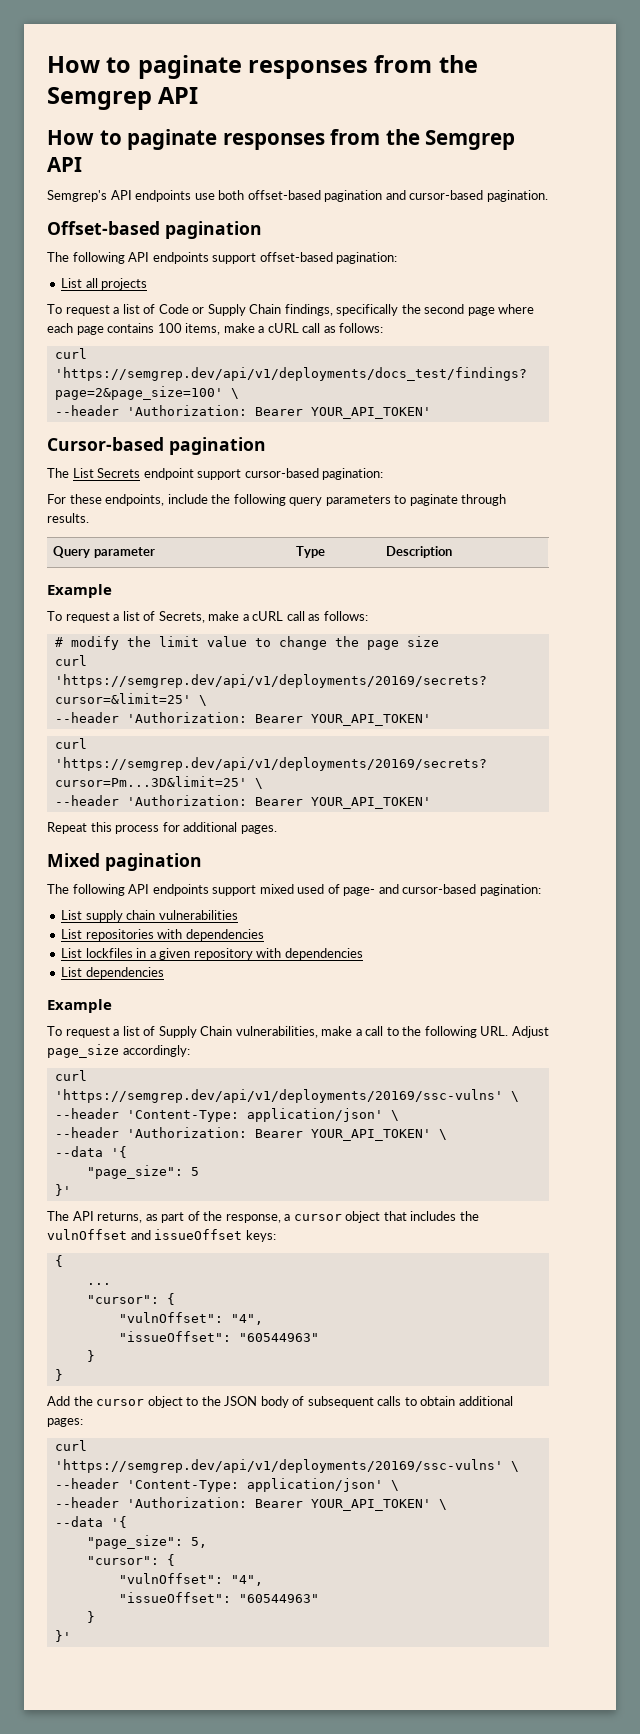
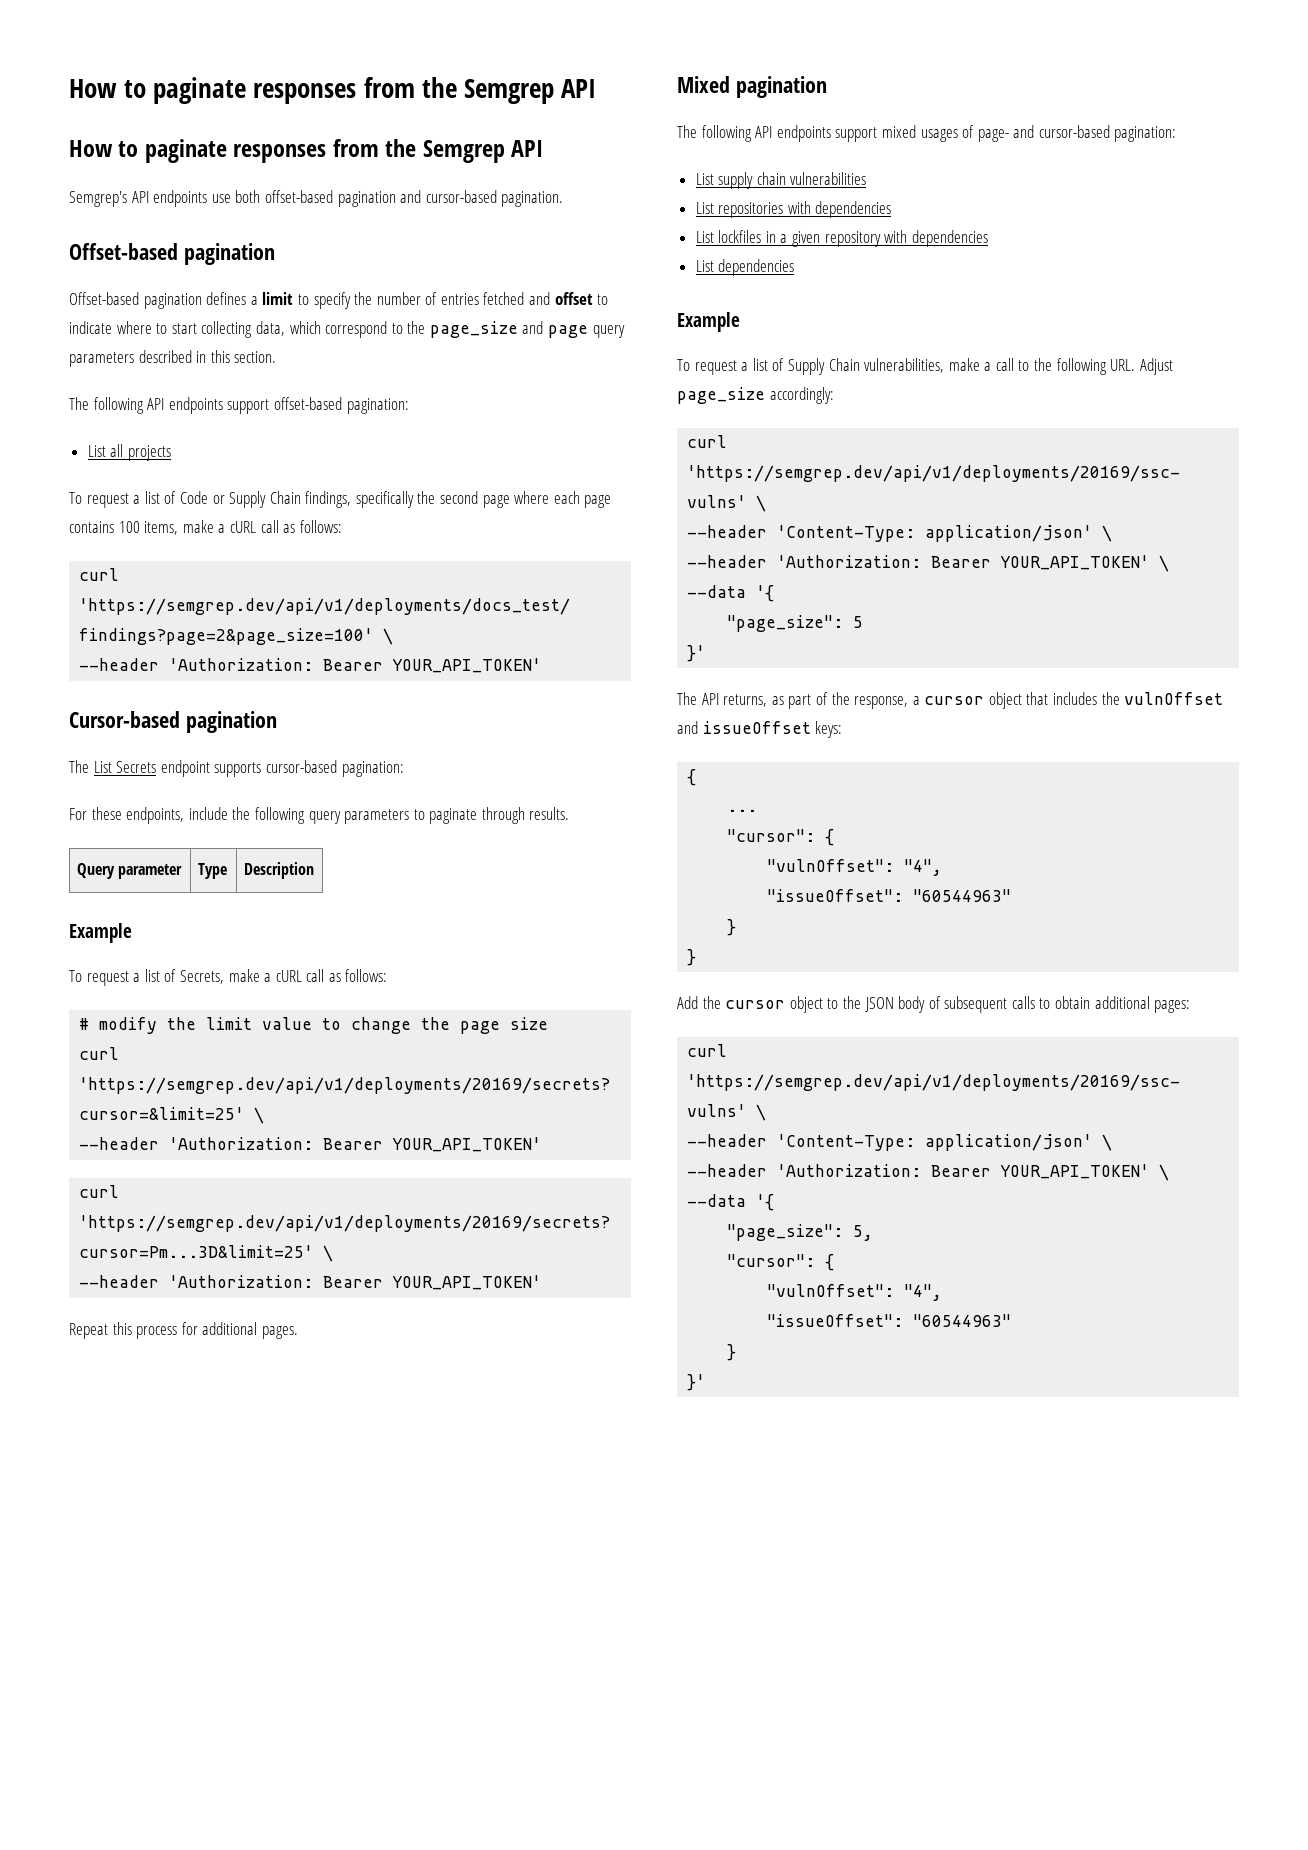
+ Offset-based pagination defines a limit to specify the number of entries fetched and offset to indicate where to start collecting data, which correspond to the page_size and page query parameters described in this section.
- The List Secrets endpoint support cursor-based pagination:
+ The List Secrets endpoint supports cursor-based pagination:
- The following API endpoints support mixed used of page- and cursor-based pagination:
+ The following API endpoints support mixed usages of page- and cursor-based pagination:

